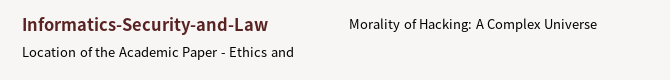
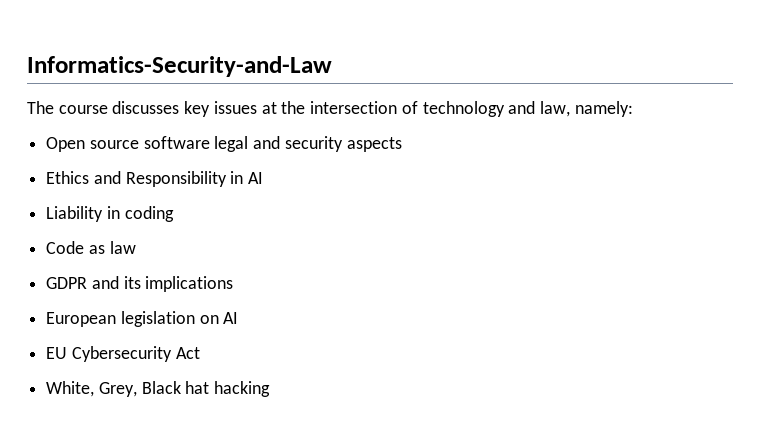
- Location of the Academic Paper - Ethics and Morality of Hacking: A Complex Universe
+ The course discusses key issues at the intersection of technology and law, namely:
+ Open source software legal and security aspects
+ Ethics and Responsibility in AI
+ Liability in coding
+ Code as law
+ GDPR and its implications
+ European legislation on AI
+ EU Cybersecurity Act
+ White, Grey, Black hat hacking

